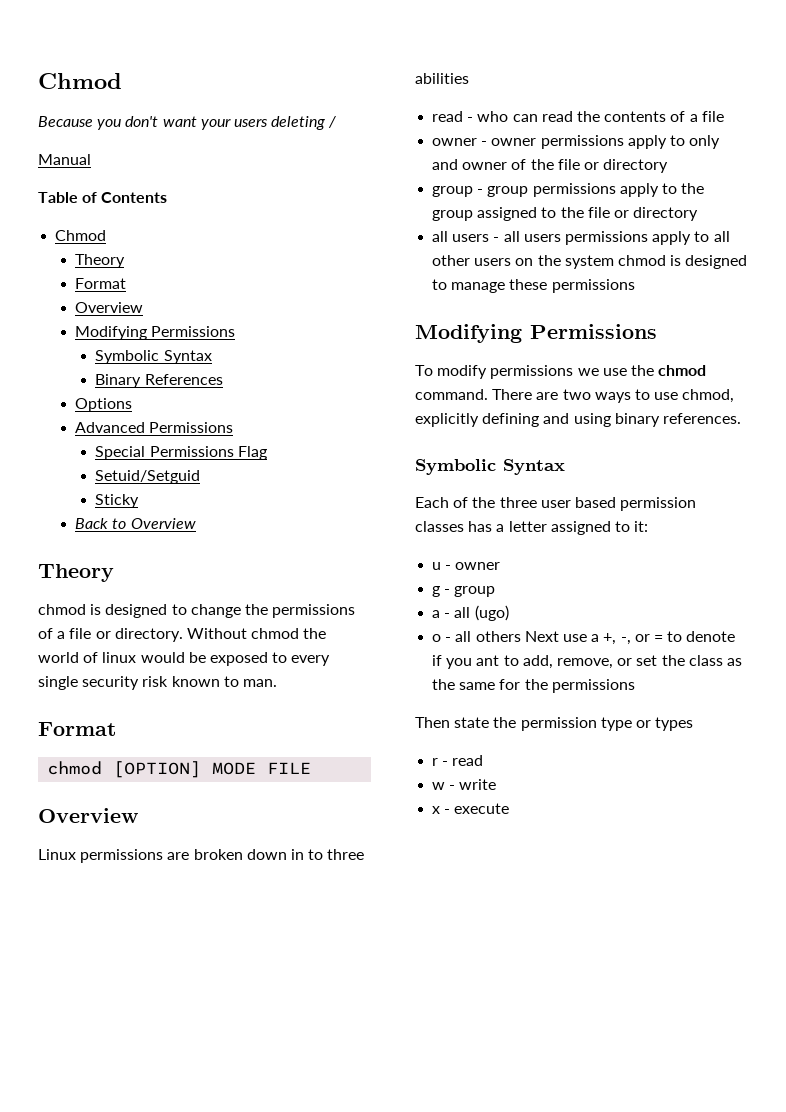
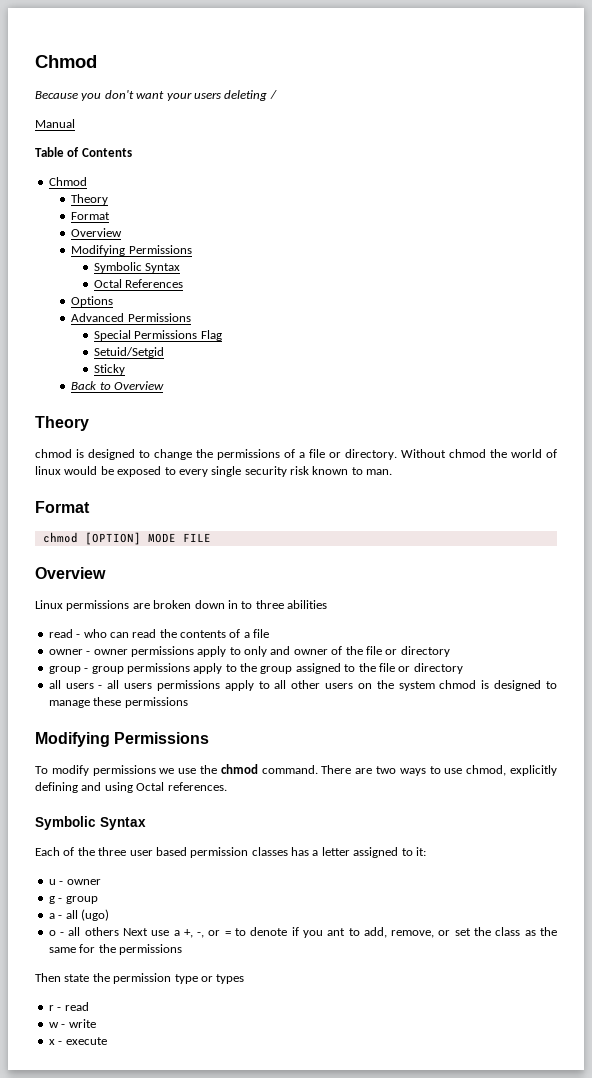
- Binary References
+ Octal References
- Setuid/Setguid
+ Setuid/Setgid
- There are two ways to use chmod, explicitly defining and using binary references.
+ There are two ways to use chmod, explicitly defining and using Octal references.

